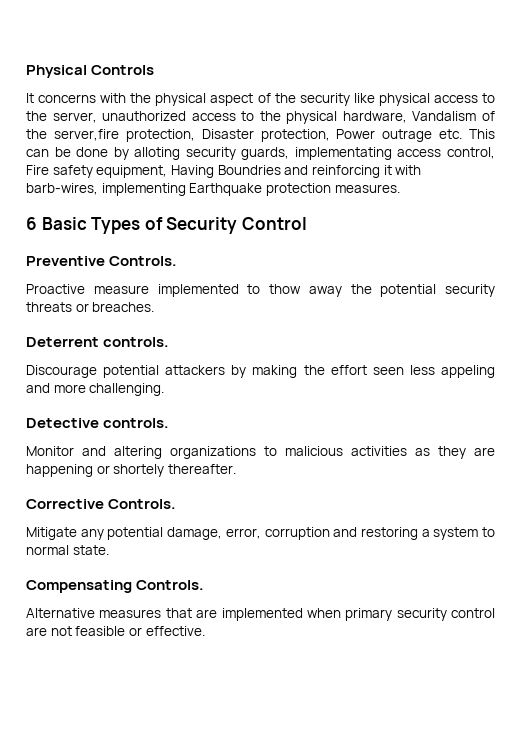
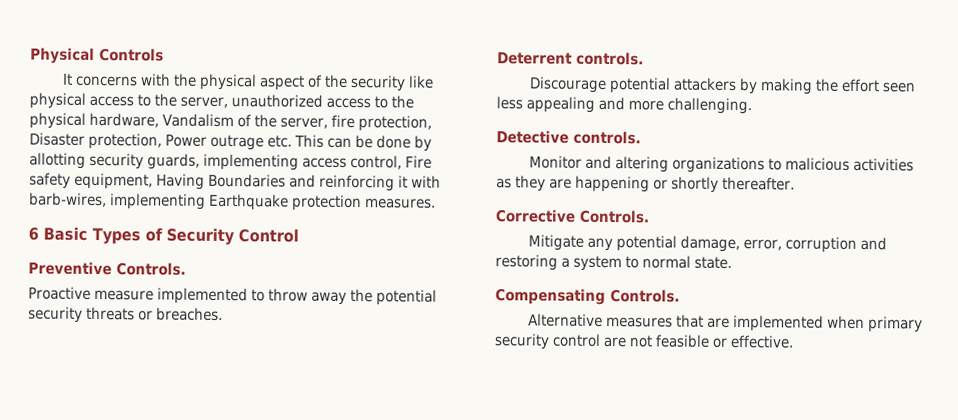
- It concerns with the physical aspect of the security like physical access to the server, unauthorized access to the physical hardware, Vandalism of the server,fire protection, Disaster protection, Power outrage etc. This can be done by alloting security guards, implementating access control, Fire safety equipment, Having Boundries and reinforcing it with barb-wires, implementing Earthquake protection measures.
+ It concerns with the physical aspect of the security like physical access to the server, unauthorized access to the physical hardware, Vandalism of the server, fire protection, Disaster protection, Power outrage etc. This can be done by allotting security guards, implementing access control, Fire safety equipment, Having Boundaries and reinforcing it with barb-wires, implementing Earthquake protection measures.
- Proactive measure implemented to thow away the potential security threats or breaches.
+ Proactive measure implemented to throw away the potential security threats or breaches.
- Discourage potential attackers by making the effort seen less appeling and more challenging.
+ Discourage potential attackers by making the effort seen less appealing and more challenging.
- Monitor and altering organizations to malicious activities as they are happening or shortely thereafter.
+ Monitor and altering organizations to malicious activities as they are happening or shortly thereafter.

